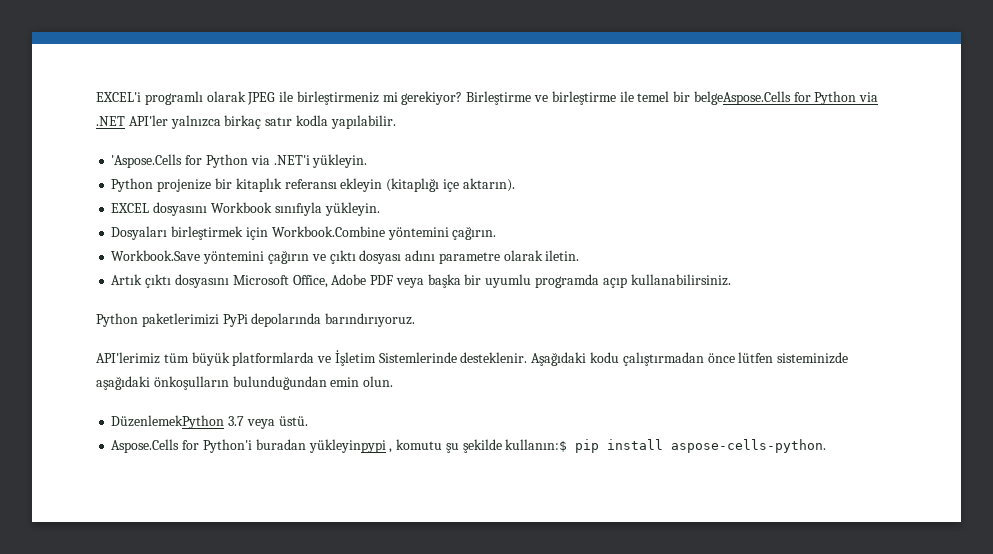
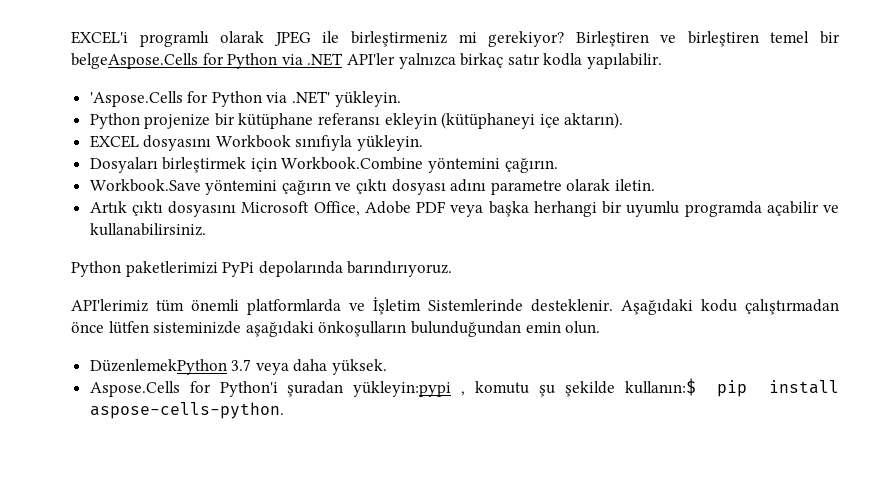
- Birleştirme ve birleştirme ile temel bir belgeAspose.Cells for Python via .NET API'ler yalnızca birkaç satır kodla yapılabilir.
+ Birleştiren ve birleştiren temel bir belgeAspose.Cells for Python via .NET API'ler yalnızca birkaç satır kodla yapılabilir.
- 'Aspose.Cells for Python via .NET'i yükleyin.
+ 'Aspose.Cells for Python via .NET' yükleyin.
- Python projenize bir kitaplık referansı ekleyin (kitaplığı içe aktarın).
+ Python projenize bir kütüphane referansı ekleyin (kütüphaneyi içe aktarın).
- Artık çıktı dosyasını Microsoft Office, Adobe PDF veya başka bir uyumlu programda açıp kullanabilirsiniz.
+ Artık çıktı dosyasını Microsoft Office, Adobe PDF veya başka herhangi bir uyumlu programda açabilir ve kullanabilirsiniz.
- API'lerimiz tüm büyük platformlarda ve İşletim Sistemlerinde desteklenir.
+ API'lerimiz tüm önemli platformlarda ve İşletim Sistemlerinde desteklenir.
- DüzenlemekPython 3.7 veya üstü.
+ DüzenlemekPython 3.7 veya daha yüksek.
- Aspose.Cells for Python'i buradan yükleyinpypi , komutu şu şekilde kullanın:$ pip install aspose-cells-python.
+ Aspose.Cells for Python'i şuradan yükleyin:pypi , komutu şu şekilde kullanın:$ pip install aspose-cells-python.

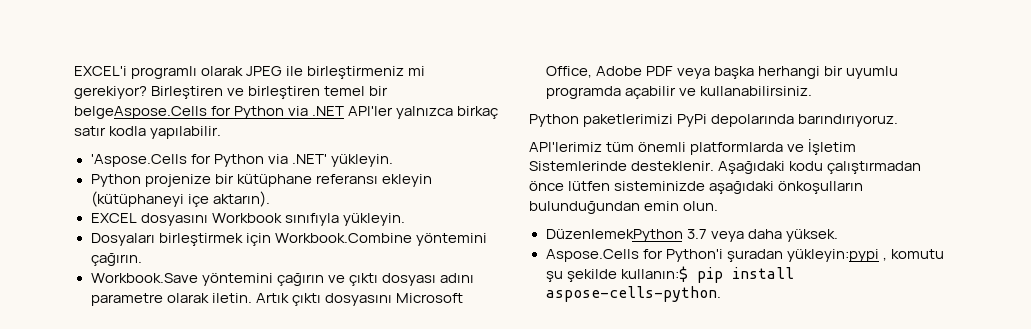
- Workbook.Save yöntemini çağırın ve çıktı dosyası adını parametre olarak iletin.
- Artık çıktı dosyasını Microsoft Office, Adobe PDF veya başka herhangi bir uyumlu programda açabilir ve kullanabilirsiniz.
+ Workbook.Save yöntemini çağırın ve çıktı dosyası adını parametre olarak iletin. Artık çıktı dosyasını Microsoft Office, Adobe PDF veya başka herhangi bir uyumlu programda açabilir ve kullanabilirsiniz.

